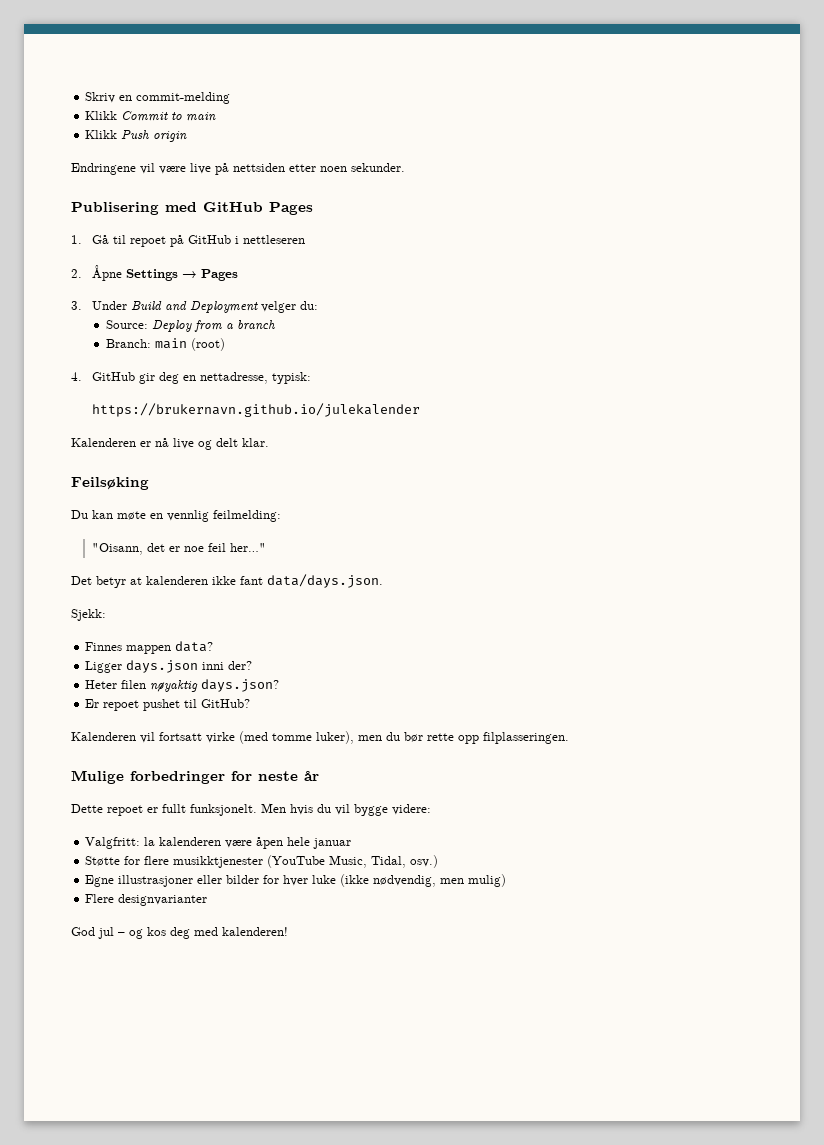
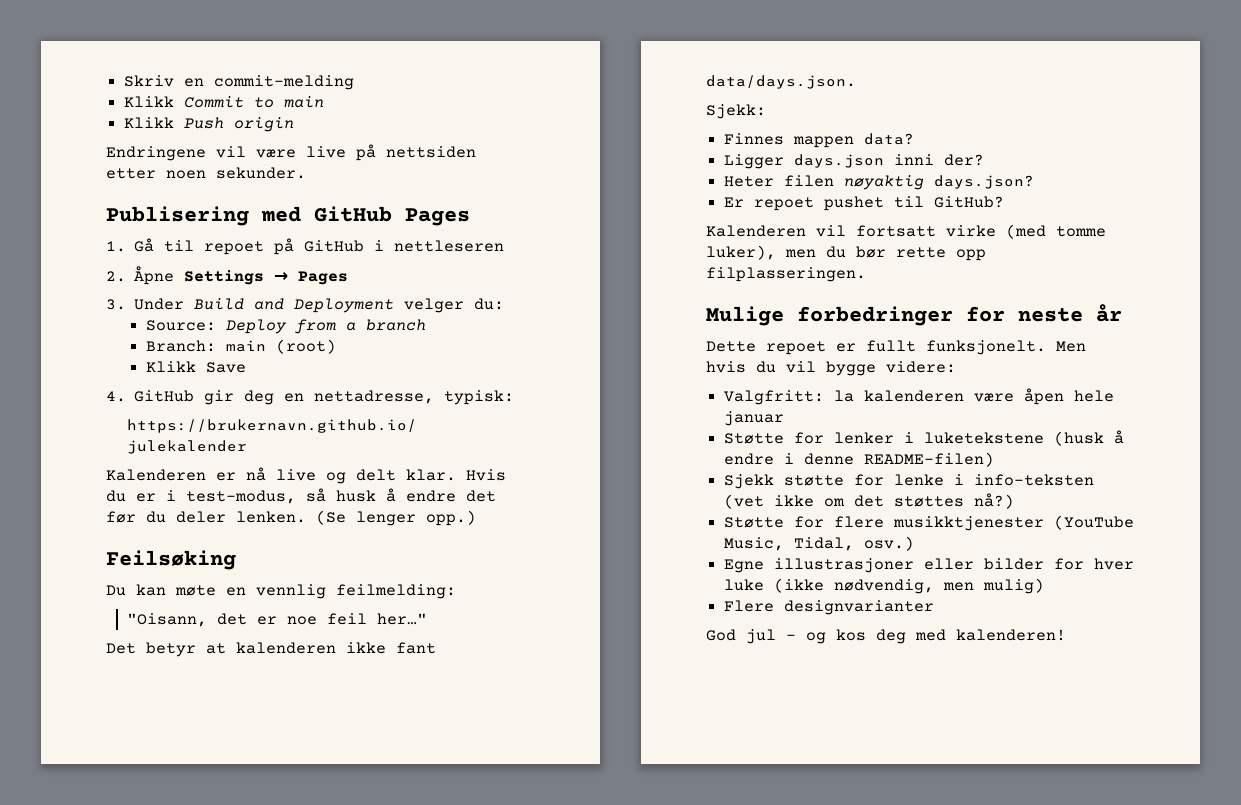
+ Klikk Save
+ Hvis du er i test-modus, så husk å endre det før du deler lenken. (Se lenger opp.)
+ Støtte for lenker i luketekstene (husk å endre i denne README-filen)
+ Sjekk støtte for lenke i info-teksten (vet ikke om det støttes nå?)

